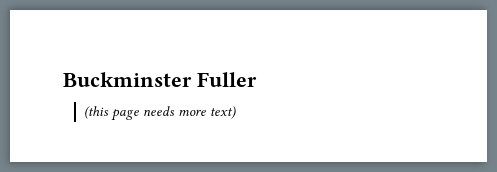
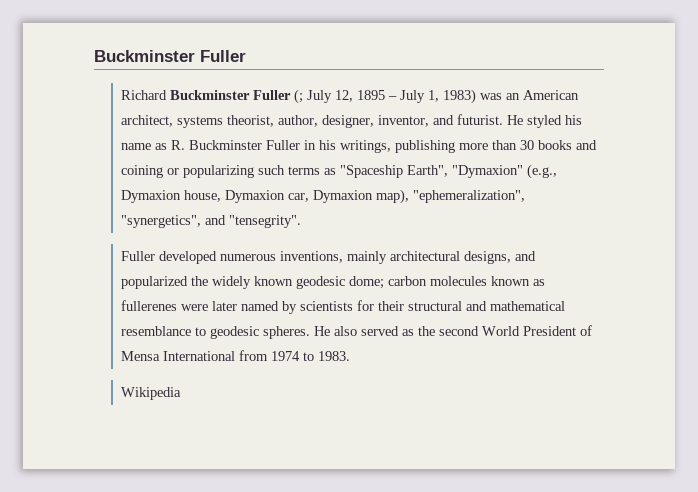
- (this page needs more text)
+ Richard Buckminster Fuller (; July 12, 1895 – July 1, 1983) was an American architect, systems theorist, author, designer, inventor, and futurist. He styled his name as R. Buckminster Fuller in his writings, publishing more than 30 books and coining or popularizing such terms as "Spaceship Earth", "Dymaxion" (e.g., Dymaxion house, Dymaxion car, Dymaxion map), "ephemeralization", "synergetics", and "tensegrity".
+ Fuller developed numerous inventions, mainly architectural designs, and popularized the widely known geodesic dome; carbon molecules known as fullerenes were later named by scientists for their structural and mathematical resemblance to geodesic spheres. He also served as the second World President of Mensa International from 1974 to 1983.
+ Wikipedia

